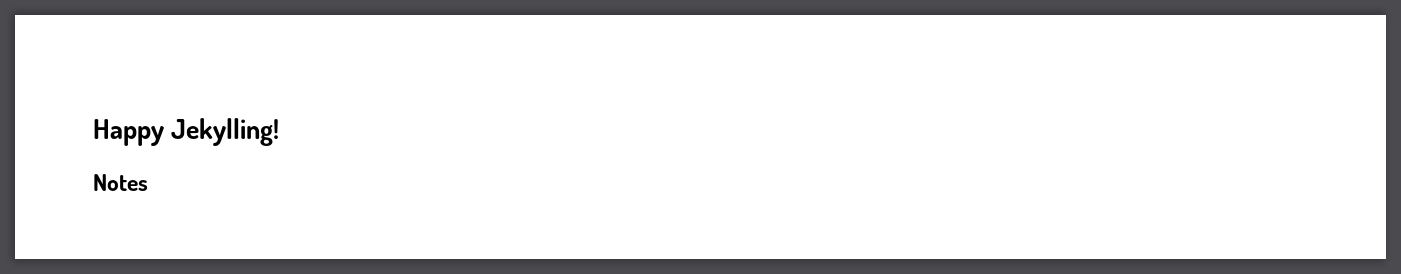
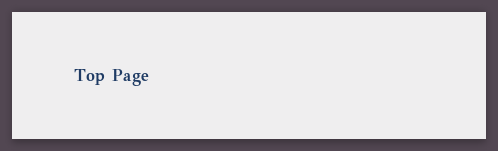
- Happy Jekylling!
- Notes
+ Top Page

